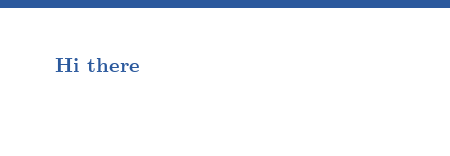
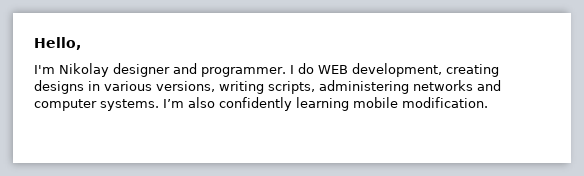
- Hi there
+ Hello,
+ I'm Nikolay designer and programmer. I do WEB development, creating designs in various versions, writing scripts, administering networks and computer systems. I’m also confidently learning mobile modification.

